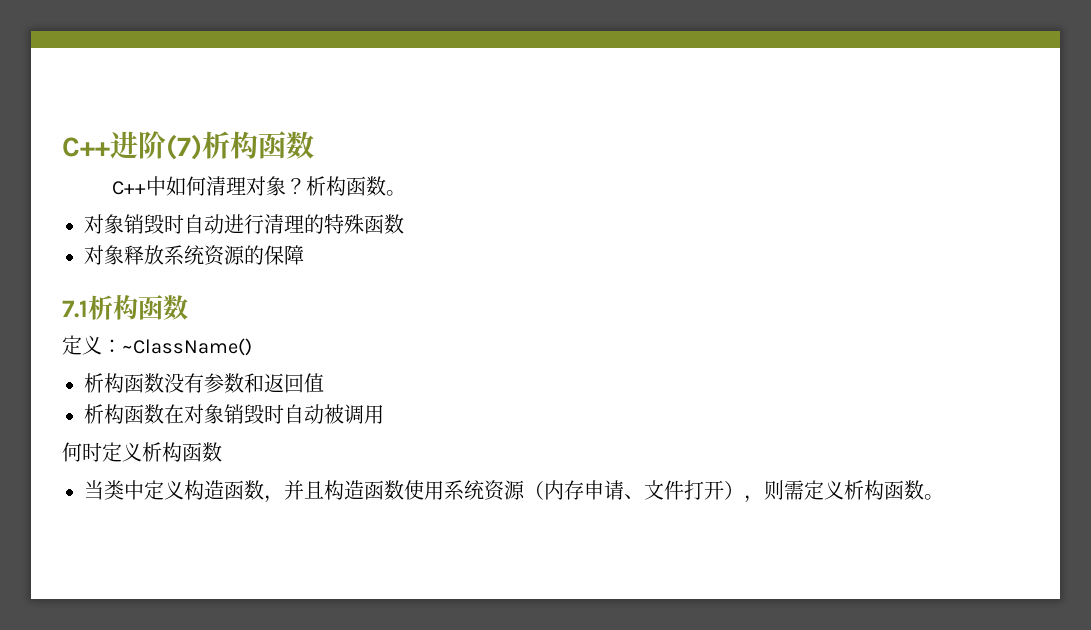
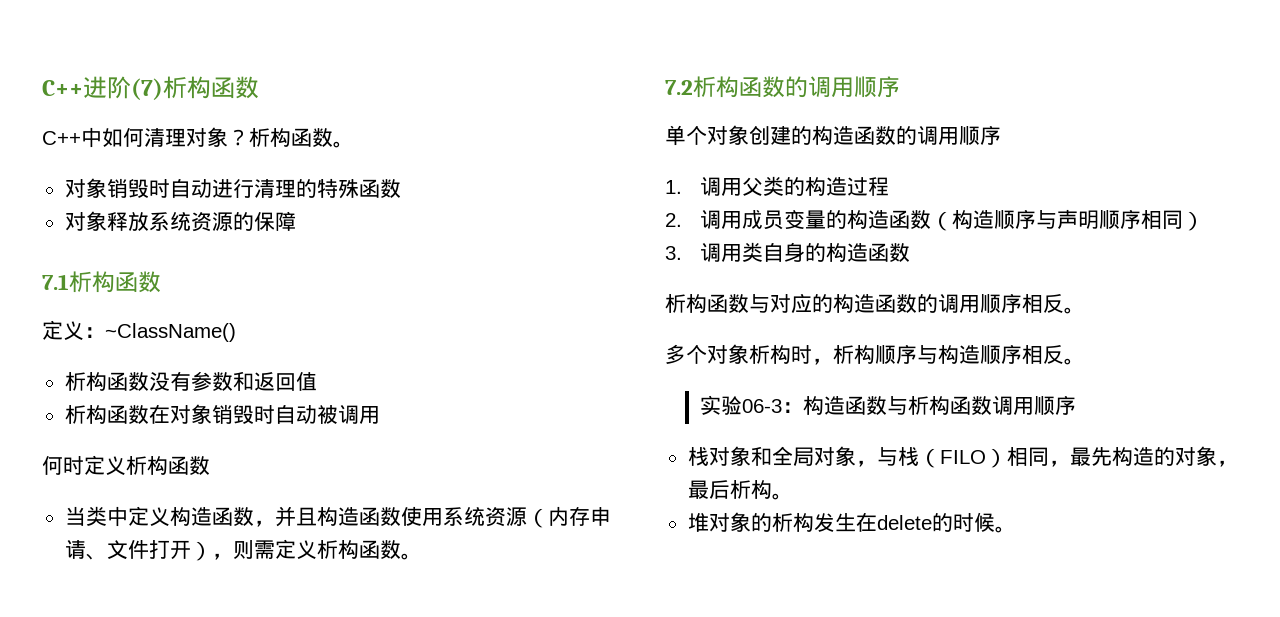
+ 7.2析构函数的调用顺序
+ 单个对象创建的构造函数的调用顺序
+ 1.调用父类的构造过程
+ 2.调用成员变量的构造函数（构造顺序与声明顺序相同）
+ 3.调用类自身的构造函数
+ 析构函数与对应的构造函数的调用顺序相反。
+ 多个对象析构时，析构顺序与构造顺序相反。
+ 实验06-3：构造函数与析构函数调用顺序
+ 栈对象和全局对象，与栈（FILO）相同，最先构造的对象，最后析构。
+ 堆对象的析构发生在delete的时候。

